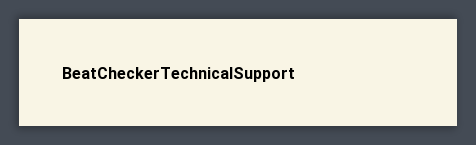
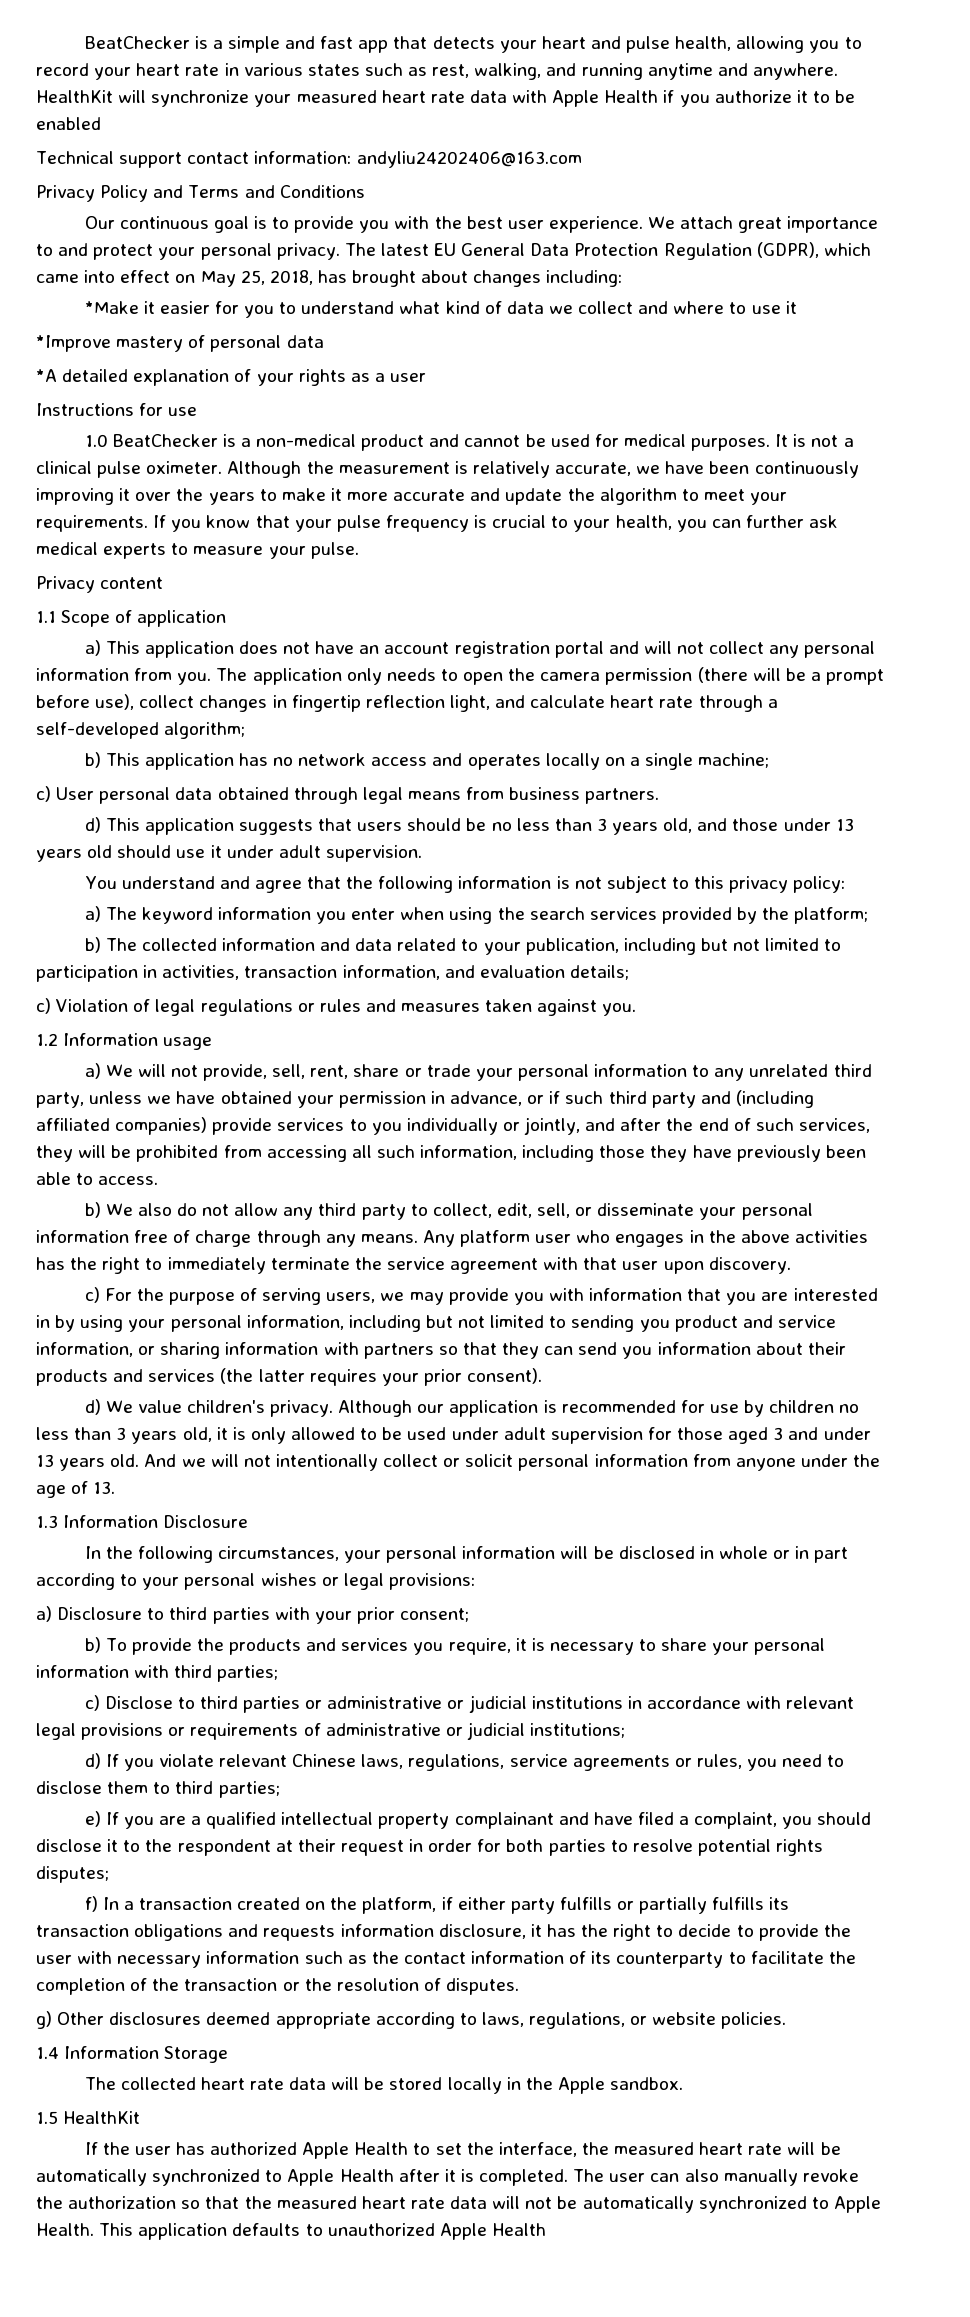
- BeatCheckerTechnicalSupport
+ BeatChecker is a simple and fast app that detects your heart and pulse health, allowing you to record your heart rate in various states such as rest, walking, and running anytime and anywhere. HealthKit will synchronize your measured heart rate data with Apple Health if you authorize it to be enabled
+ Technical support contact information: andyliu24202406@163.com
+ Privacy Policy and Terms and Conditions
+ Our continuous goal is to provide you with the best user experience. We attach great importance to and protect your personal privacy. The latest EU General Data Protection Regulation (GDPR), which came into effect on May 25, 2018, has brought about changes including:
+ *Make it easier for you to understand what kind of data we collect and where to use it
+ *Improve mastery of personal data
+ *A detailed explanation of your rights as a user
+ Instructions for use
+ 1.0 BeatChecker is a non-medical product and cannot be used for medical purposes. It is not a clinical pulse oximeter. Although the measurement is relatively accurate, we have been continuously improving it over the years to make it more accurate and update the algorithm to meet your requirements. If you know that your pulse frequency is crucial to your health, you can further ask medical experts to measure your pulse.
+ Privacy content
+ 1.1 Scope of application
+ a) This application does not have an account registration portal and will not collect any personal information from you. The application only needs to open the camera permission (there will be a prompt before use), collect changes in fingertip reflection light, and calculate heart rate through a self-developed algorithm;
+ b) This application has no network access and operates locally on a single machine;
+ c) User personal data obtained through legal means from business partners.
+ d) This application suggests that users should be no less than 3 years old, and those under 13 years old should use it under adult supervision.
+ You understand and agree that the following information is not subject to this privacy policy:
+ a) The keyword information you enter when using the search services provided by the platform;
+ b) The collected information and data related to your publication, including but not limited to participation in activities, transaction information, and evaluation details;
+ c) Violation of legal regulations or rules and measures taken against you.
+ 1.2 Information usage
+ a) We will not provide, sell, rent, share or trade your personal information to any unrelated third party, unless we have obtained your permission in advance, or if such third party and (including affiliated companies) provide services to you individually or jointly, and after the end of such services, they will be prohibited from accessing all such information, including those they have previously been able to access.
+ b) We also do not allow any third party to collect, edit, sell, or disseminate your personal information free of charge through any means. Any platform user who engages in the above activities has the right to immediately terminate the service agreement with that user upon discovery.
+ c) For the purpose of serving users, we may provide you with information that you are interested in by using your personal information, including but not limited to sending you product and service information, or sharing information with partners so that they can send you information about their products and services (the latter requires your prior consent).
+ d) We value children's privacy. Although our application is recommended for use by children no less than 3 years old, it is only allowed to be used under adult supervision for those aged 3 and under 13 years old. And we will not intentionally collect or solicit personal information from anyone under the age of 13.
+ 1.3 Information Disclosure
+ In the following circumstances, your personal information will be disclosed in whole or in part according to your personal wishes or legal provisions:
+ a) Disclosure to third parties with your prior consent;
+ b) To provide the products and services you require, it is necessary to share your personal information with third parties;
+ c) Disclose to third parties or administrative or judicial institutions in accordance with relevant legal provisions or requirements of administrative or judicial institutions;
+ d) If you violate relevant Chinese laws, regulations, service agreements or rules, you need to disclose them to third parties;
+ e) If you are a qualified intellectual property complainant and have filed a complaint, you should disclose it to the respondent at their request in order for both parties to resolve potential rights disputes;
+ f) In a transaction created on the platform, if either party fulfills or partially fulfills its transaction obligations and requests information disclosure, it has the right to decide to provide the user with necessary information such as the contact information of its counterparty to facilitate the completion of the transaction or the resolution of disputes.
+ g) Other disclosures deemed appropriate according to laws, regulations, or website policies.
+ 1.4 Information Storage
+ The collected heart rate data will be stored locally in the Apple sandbox.
+ 1.5 HealthKit
+ If the user has authorized Apple Health to set the interface, the measured heart rate will be automatically synchronized to Apple Health after it is completed. The user can also manually revoke the authorization so that the measured heart rate data will not be automatically synchronized to Apple Health. This application defaults to unauthorized Apple Health

